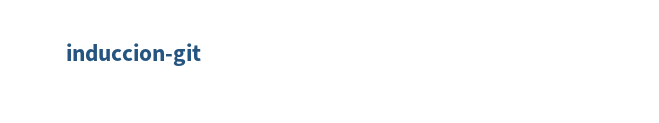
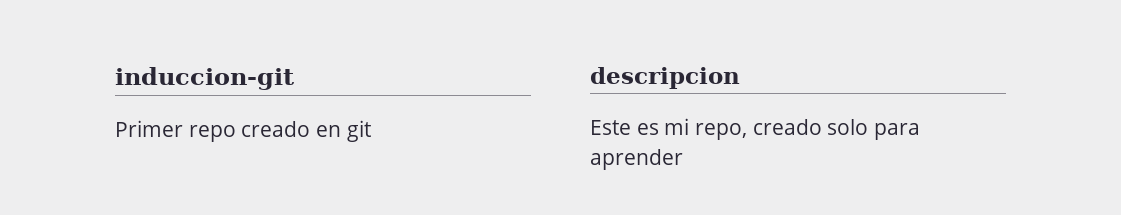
+ Primer repo creado en git
+ descripcion
+ Este es mi repo, creado solo para aprender

